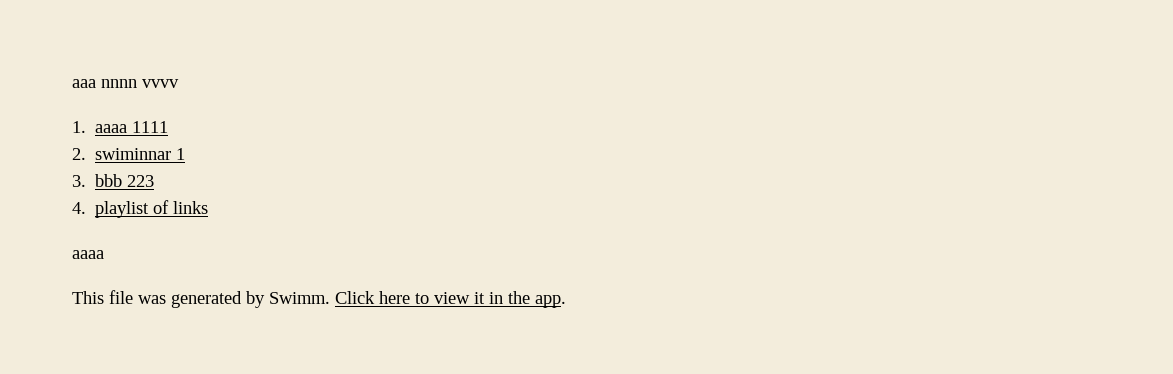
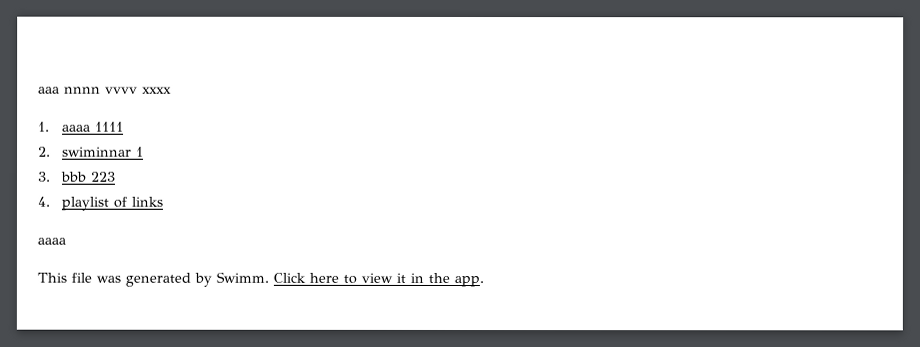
- aaa nnnn vvvv
+ aaa nnnn vvvv xxxx

